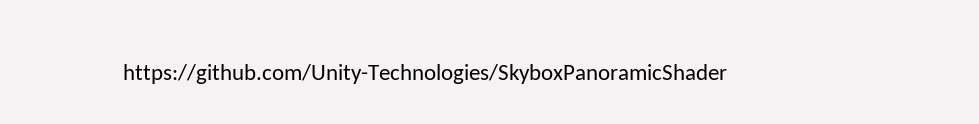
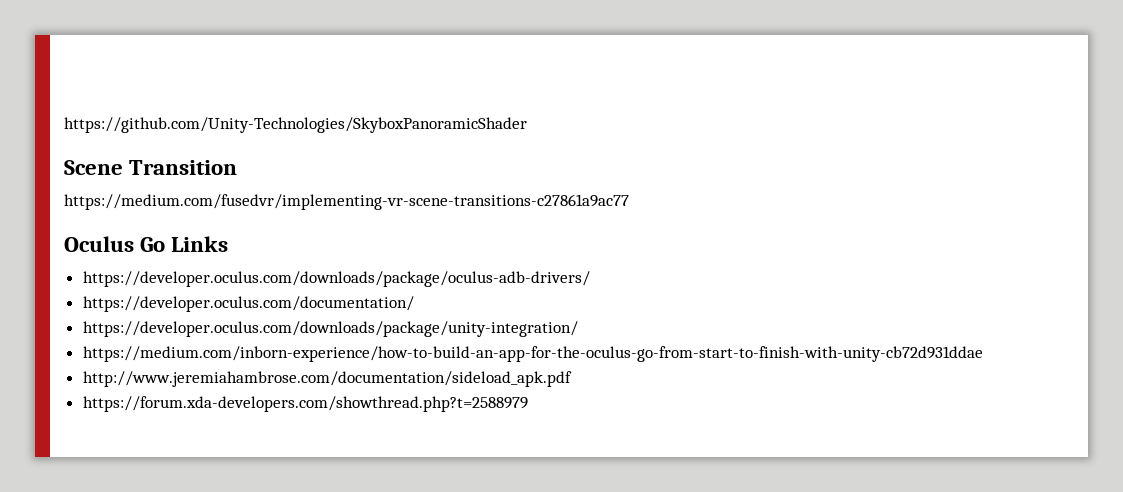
+ Scene Transition
+ https://medium.com/fusedvr/implementing-vr-scene-transitions-c27861a9ac77
+ Oculus Go Links
+ https://developer.oculus.com/downloads/package/oculus-adb-drivers/
+ https://developer.oculus.com/documentation/
+ https://developer.oculus.com/downloads/package/unity-integration/
+ https://medium.com/inborn-experience/how-to-build-an-app-for-the-oculus-go-from-start-to-finish-with-unity-cb72d931ddae
+ http://www.jeremiahambrose.com/documentation/sideload_apk.pdf
+ https://forum.xda-developers.com/showthread.php?t=2588979

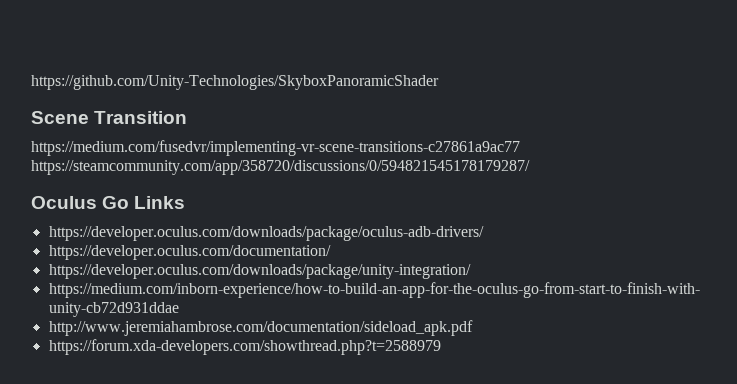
- https://medium.com/fusedvr/implementing-vr-scene-transitions-c27861a9ac77
+ https://medium.com/fusedvr/implementing-vr-scene-transitions-c27861a9ac77 https://steamcommunity.com/app/358720/discussions/0/594821545178179287/

